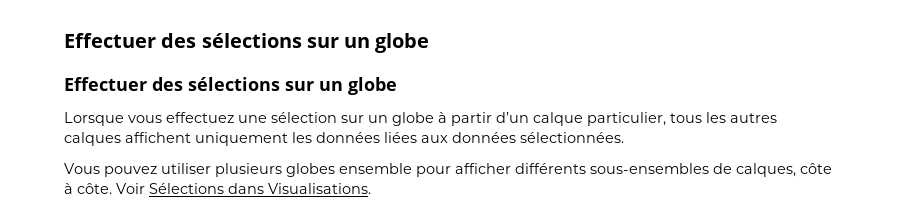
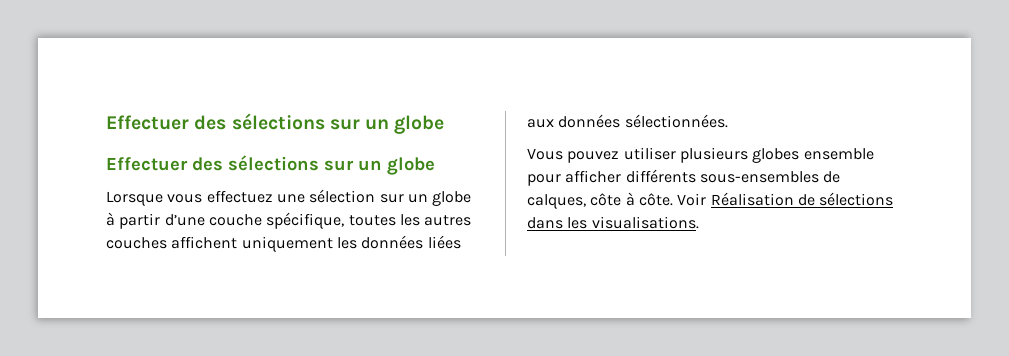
- Lorsque vous effectuez une sélection sur un globe à partir d’un calque particulier, tous les autres calques affichent uniquement les données liées aux données sélectionnées.
+ Lorsque vous effectuez une sélection sur un globe à partir d’une couche spécifique, toutes les autres couches affichent uniquement les données liées aux données sélectionnées.
- Voir Sélections dans Visualisations.
+ Voir Réalisation de sélections dans les visualisations.

